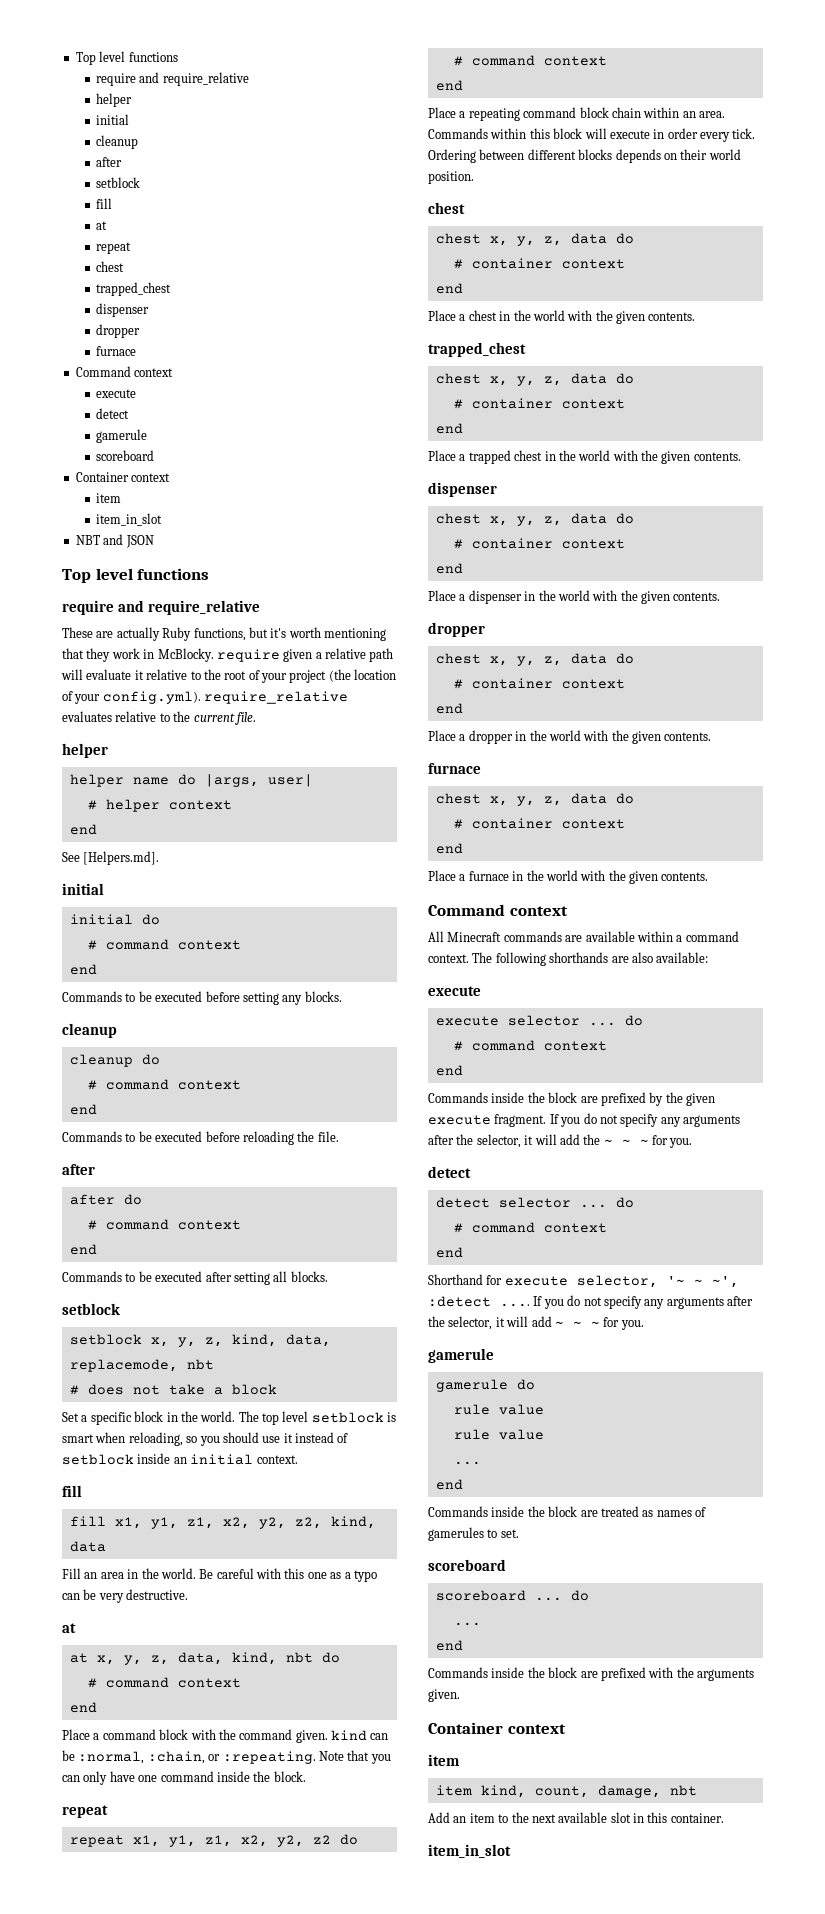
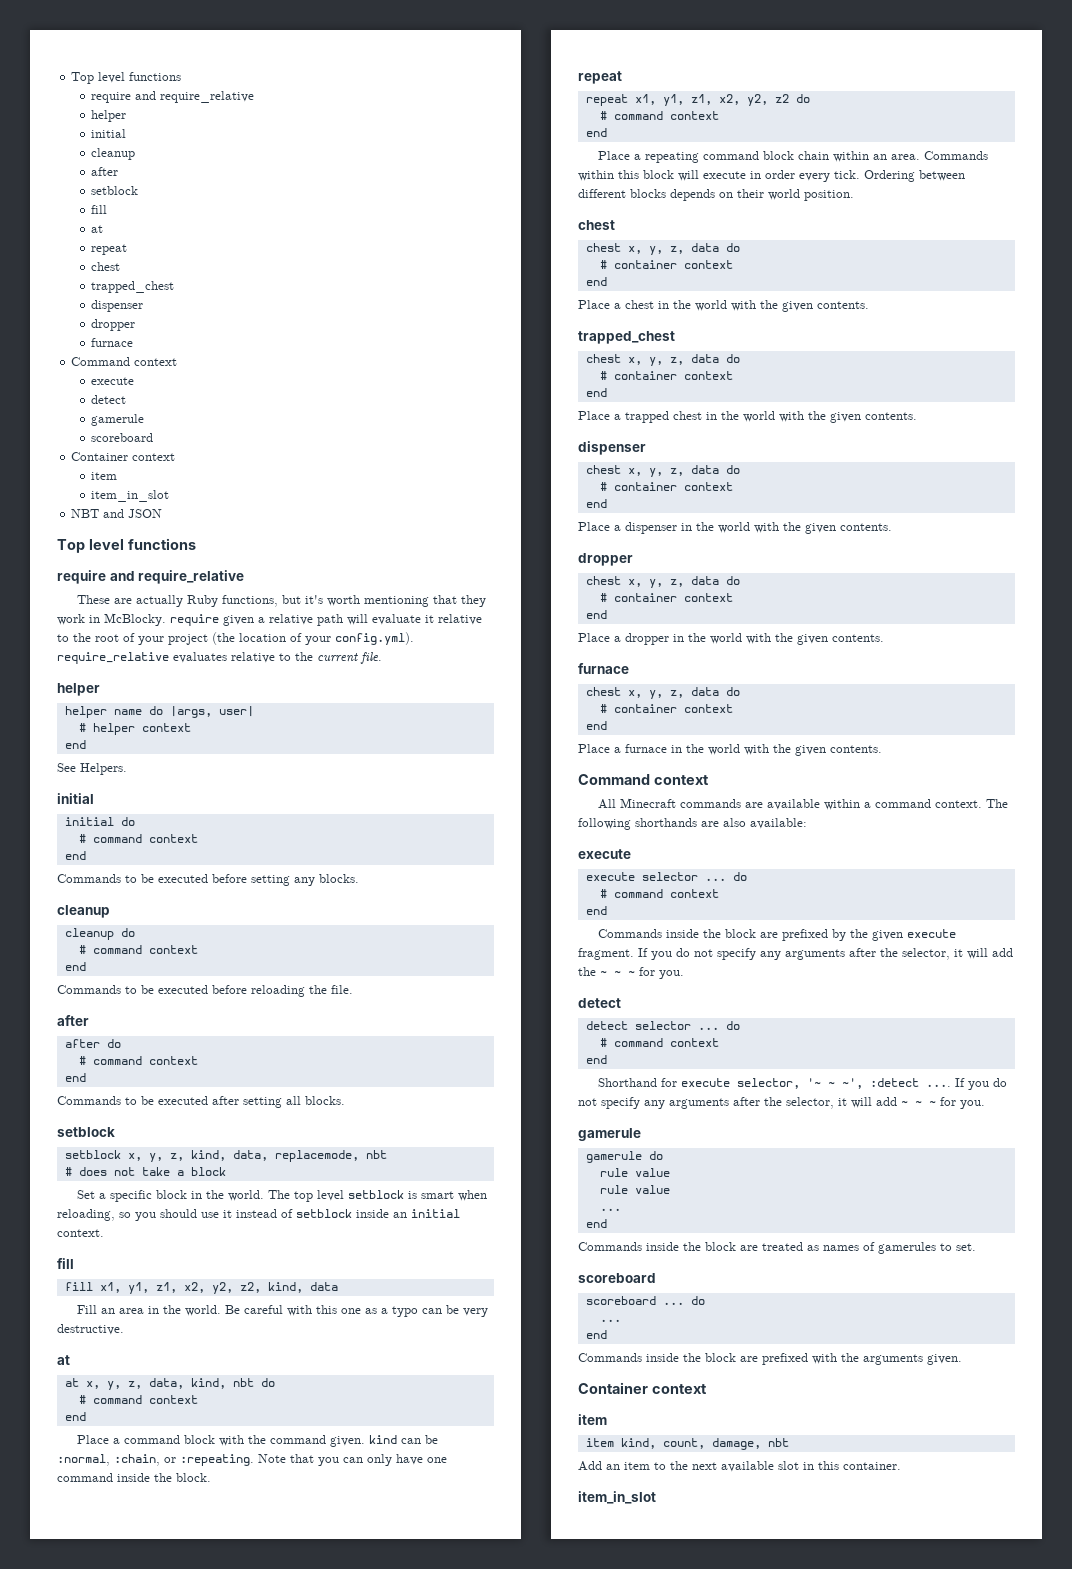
- See [Helpers.md].
+ See Helpers.

